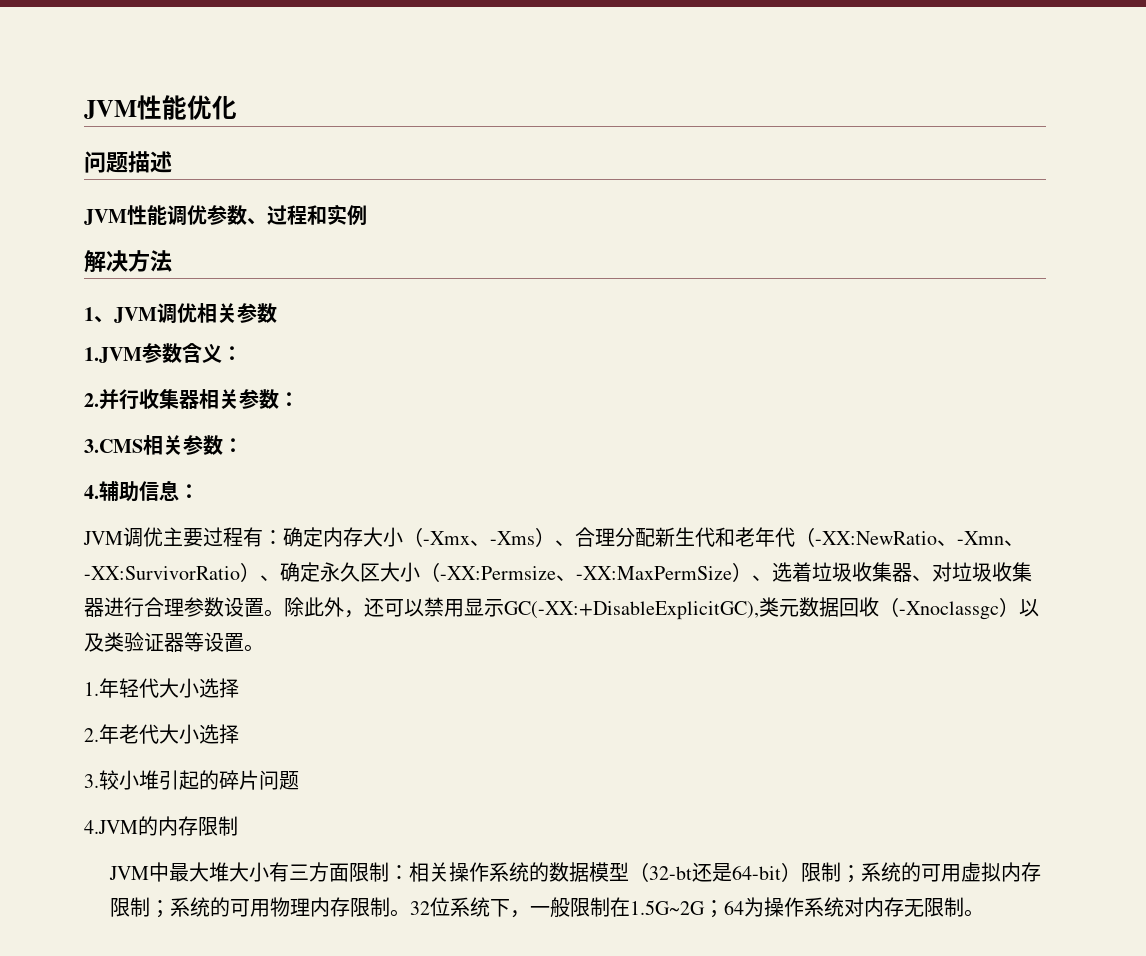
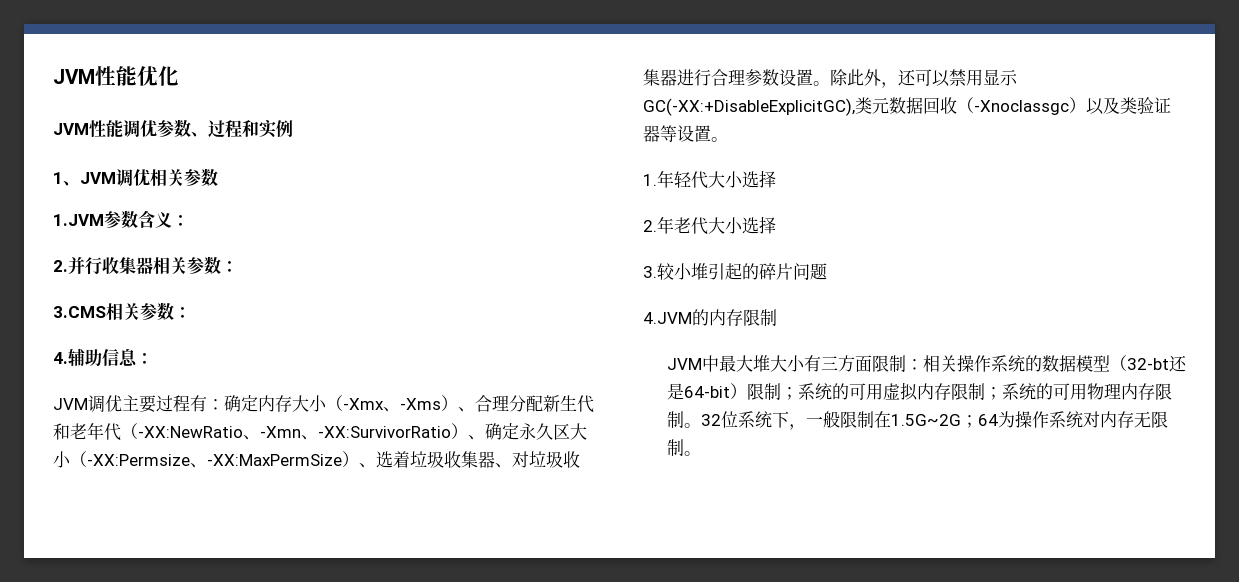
- 问题描述
- 解决方法

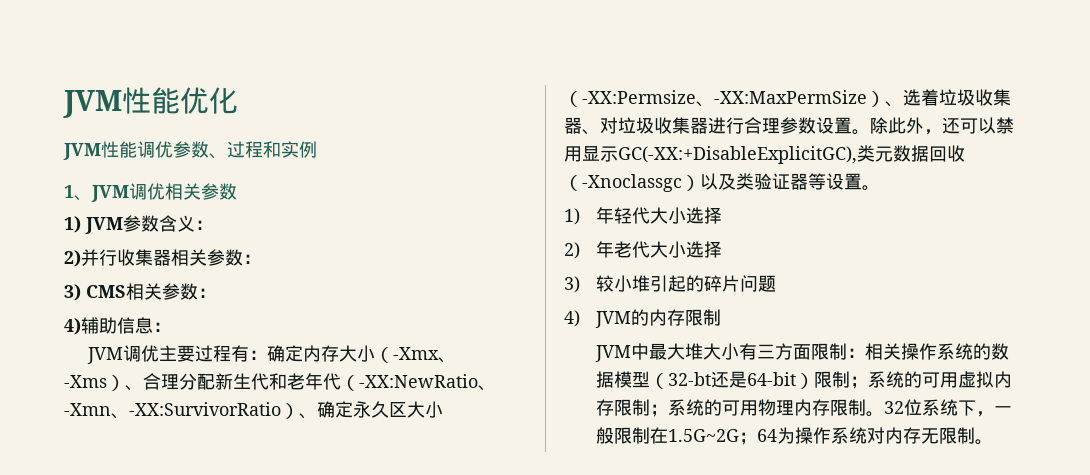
- 1.JVM参数含义：
+ 1) JVM参数含义：
- 2.并行收集器相关参数：
+ 2)并行收集器相关参数：
- 3.CMS相关参数：
- 4.辅助信息：
+ 3) CMS相关参数：
+ 4)辅助信息：
- 1.年轻代大小选择
+ 1)年轻代大小选择
- 2.年老代大小选择
+ 2)年老代大小选择
- 3.较小堆引起的碎片问题
+ 3)较小堆引起的碎片问题
- 4.JVM的内存限制
+ 4) JVM的内存限制

